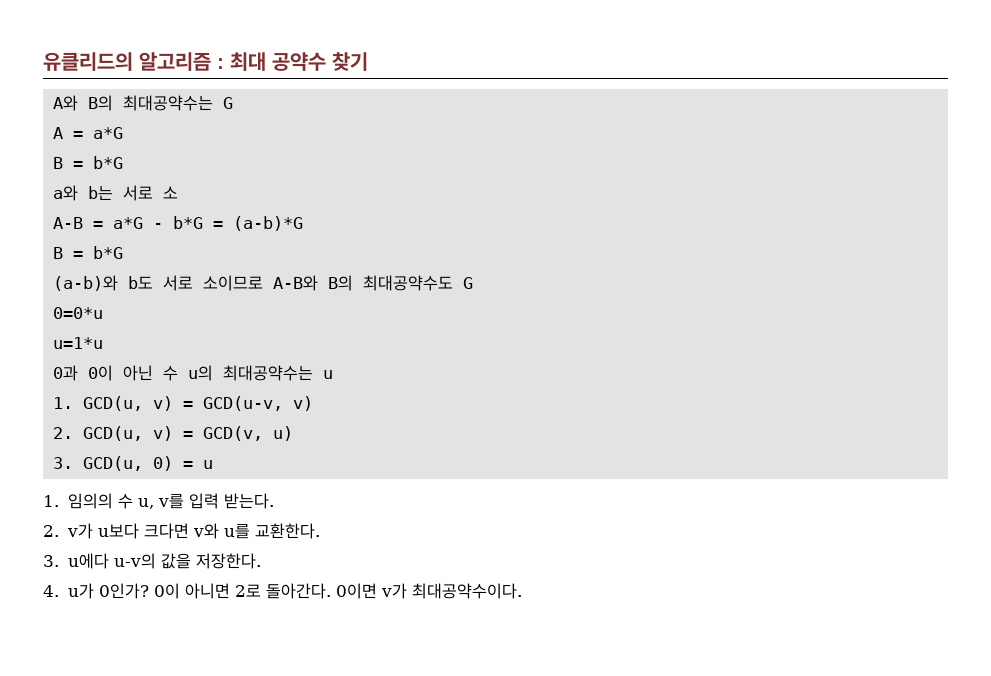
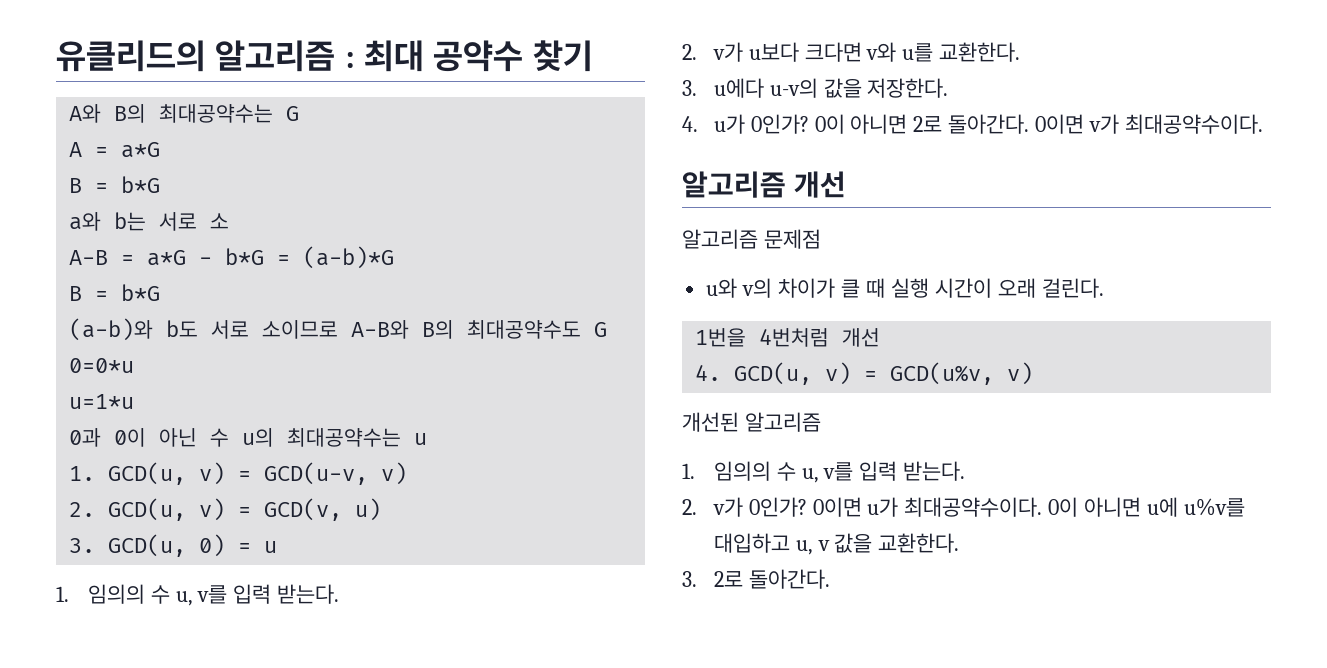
+ 알고리즘 개선
+ 알고리즘 문제점
+ u와 v의 차이가 클 때 실행 시간이 오래 걸린다.
+ 1번을 4번처럼 개선
+ 4. GCD(u, v) = GCD(u%v, v)
+ 개선된 알고리즘
+ 1. 임의의 수 u, v를 입력 받는다.
+ 2. v가 0인가? 0이면 u가 최대공약수이다. 0이 아니면 u에 u%v를 대입하고 u, v 값을 교환한다.
+ 3. 2로 돌아간다.

